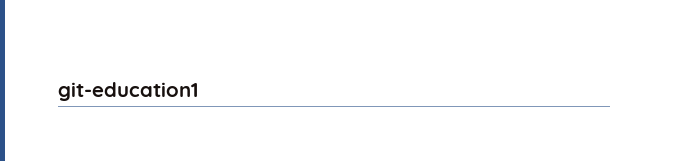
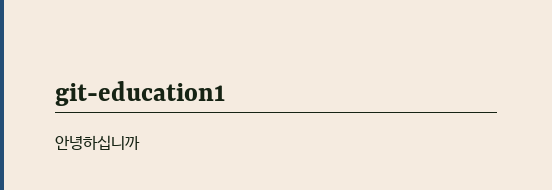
+ 안녕하십니까

